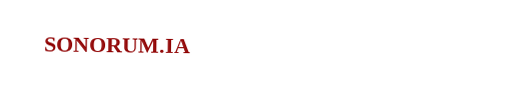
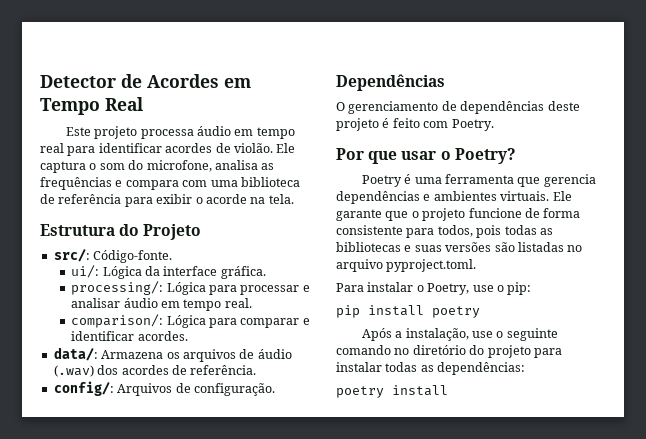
- SONORUM.IA
+ Detector de Acordes em Tempo Real
+ Este projeto processa áudio em tempo real para identificar acordes de violão. Ele captura o som do microfone, analisa as frequências e compara com uma biblioteca de referência para exibir o acorde na tela.
+ Estrutura do Projeto
+ src/: Código-fonte.
+ ui/: Lógica da interface gráfica.
+ processing/: Lógica para processar e analisar áudio em tempo real.
+ comparison/: Lógica para comparar e identificar acordes.
+ data/: Armazena os arquivos de áudio (.wav) dos acordes de referência.
+ config/: Arquivos de configuração.
+ Dependências
+ O gerenciamento de dependências deste projeto é feito com Poetry.
+ Por que usar o Poetry?
+ Poetry é uma ferramenta que gerencia dependências e ambientes virtuais. Ele garante que o projeto funcione de forma consistente para todos, pois todas as bibliotecas e suas versões são listadas no arquivo pyproject.toml.
+ Para instalar o Poetry, use o pip:
+ pip install poetry
+ Após a instalação, use o seguinte comando no diretório do projeto para instalar todas as dependências:
+ poetry install

